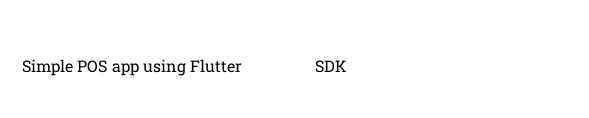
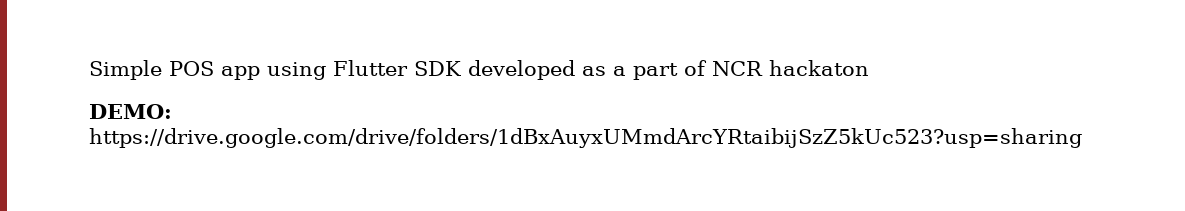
- Simple POS app using Flutter SDK
+ Simple POS app using Flutter SDK developed as a part of NCR hackaton
+ DEMO: https://drive.google.com/drive/folders/1dBxAuyxUMmdArcYRtaibijSzZ5kUc523?usp=sharing

